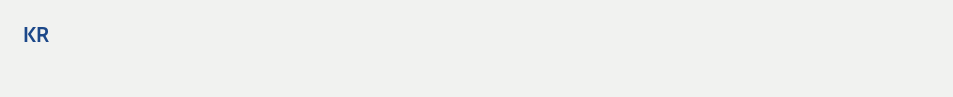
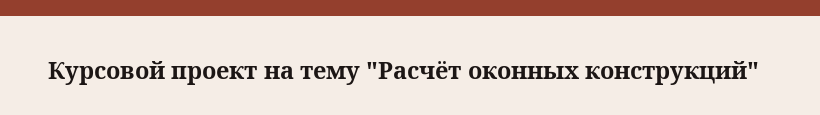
- KR
+ Курсовой проект на тему "Расчёт оконных конструкций"

